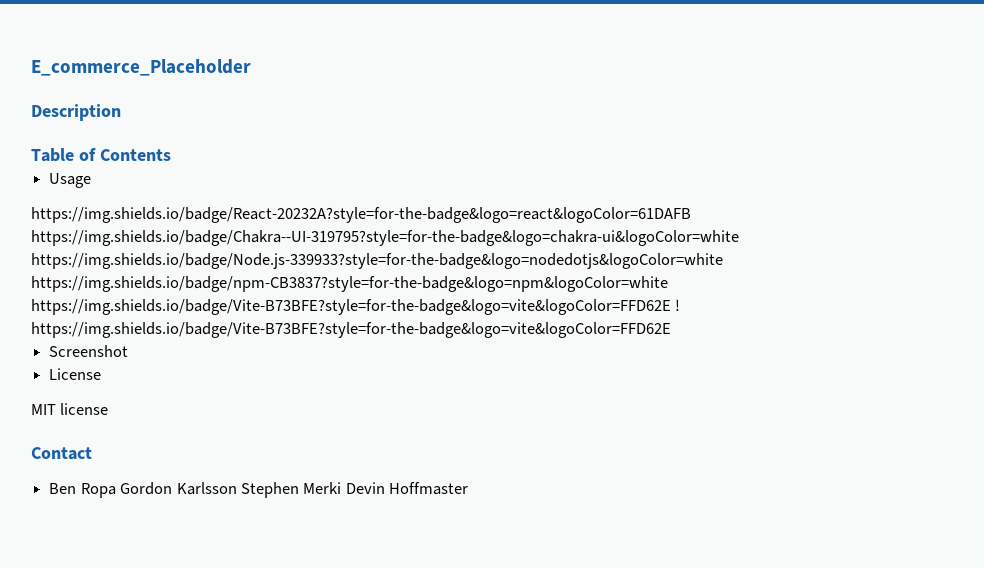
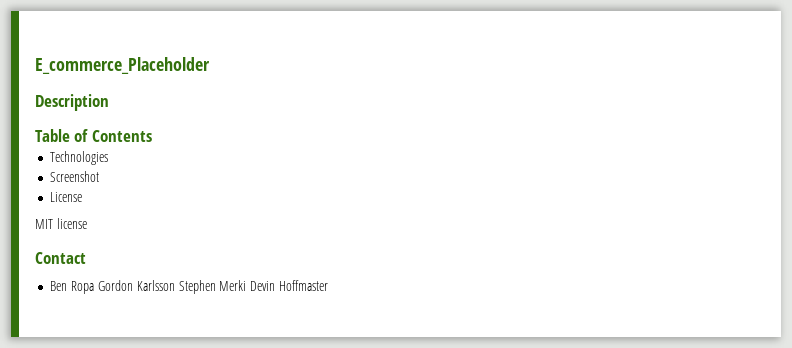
- Usage
- https://img.shields.io/badge/React-20232A?style=for-the-badge&logo=react&logoColor=61DAFB https://img.shields.io/badge/Chakra--UI-319795?style=for-the-badge&logo=chakra-ui&logoColor=white https://img.shields.io/badge/Node.js-339933?style=for-the-badge&logo=nodedotjs&logoColor=white https://img.shields.io/badge/npm-CB3837?style=for-the-badge&logo=npm&logoColor=white https://img.shields.io/badge/Vite-B73BFE?style=for-the-badge&logo=vite&logoColor=FFD62E ! https://img.shields.io/badge/Vite-B73BFE?style=for-the-badge&logo=vite&logoColor=FFD62E
+ Technologies

